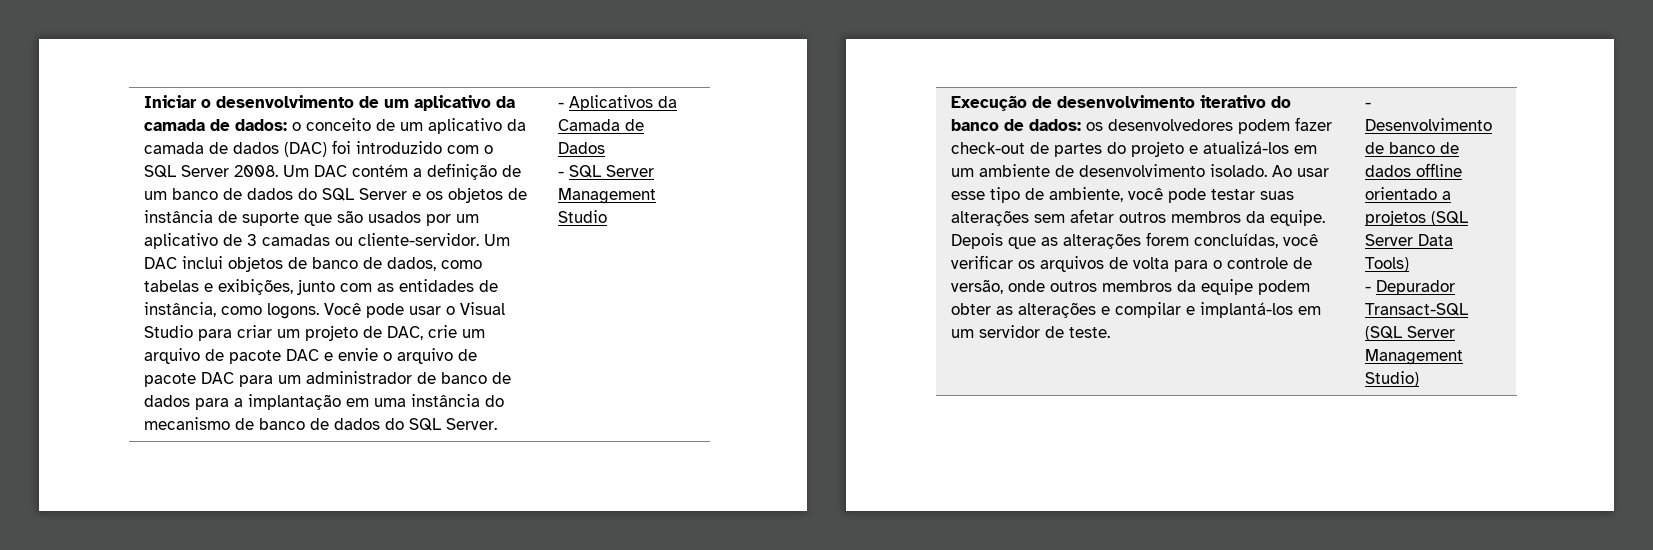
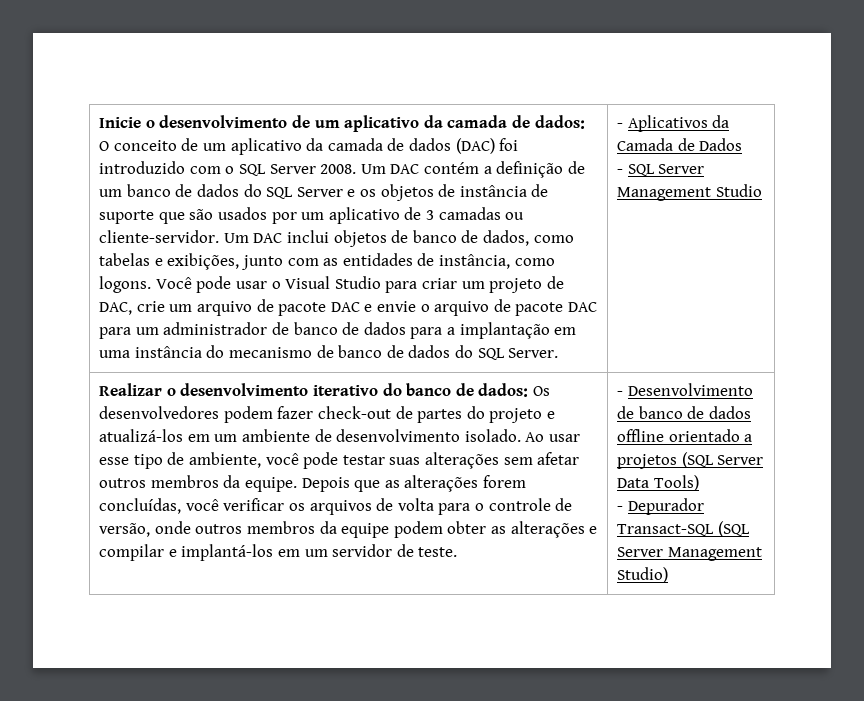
- Iniciar o desenvolvimento de um aplicativo da camada de dados: o conceito de um aplicativo da camada de dados (DAC) foi introduzido com o SQL Server 2008.
+ Inicie o desenvolvimento de um aplicativo da camada de dados: O conceito de um aplicativo da camada de dados (DAC) foi introduzido com o SQL Server 2008.
- Execução de desenvolvimento iterativo do banco de dados: os desenvolvedores podem fazer check-out de partes do projeto e atualizá-los em um ambiente de desenvolvimento isolado.
+ Realizar o desenvolvimento iterativo do banco de dados: Os desenvolvedores podem fazer check-out de partes do projeto e atualizá-los em um ambiente de desenvolvimento isolado.

